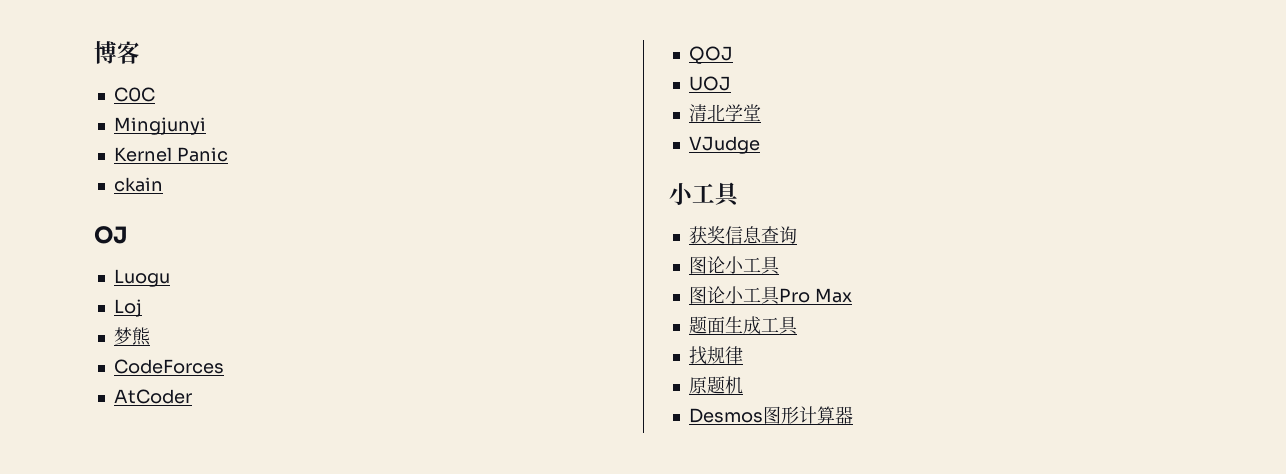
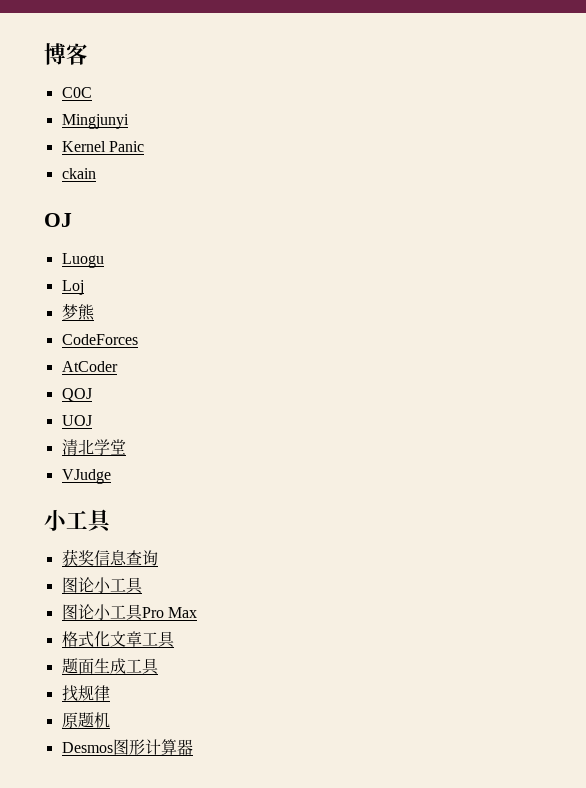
+ 格式化文章工具

